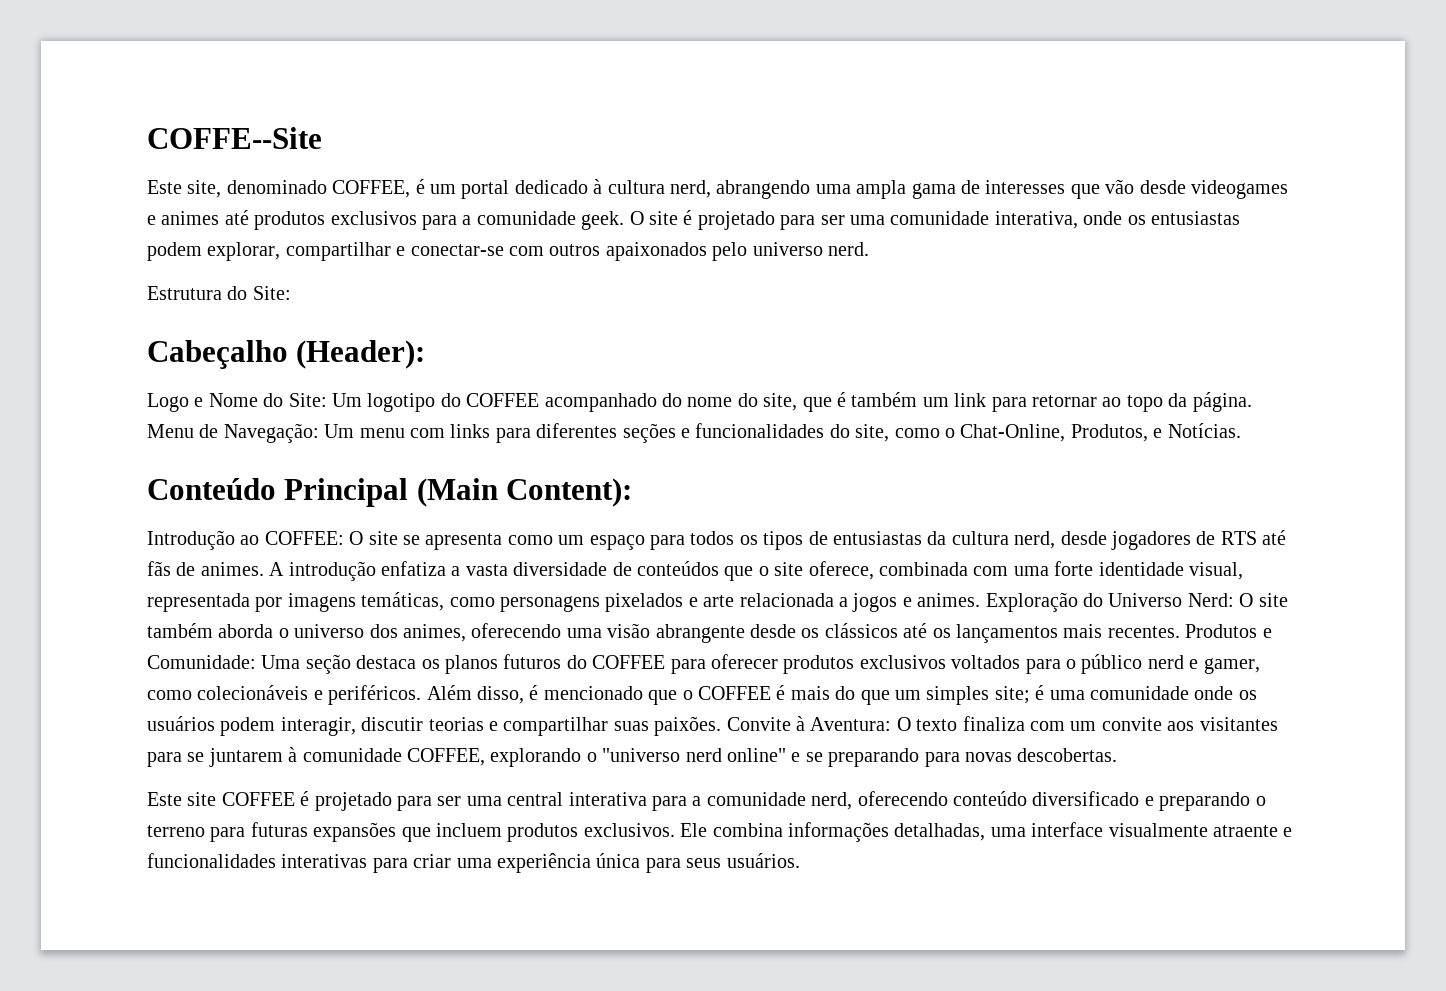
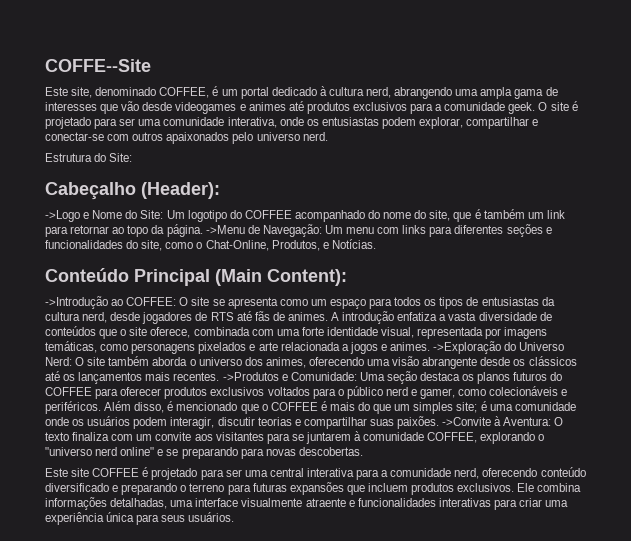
- Logo e Nome do Site: Um logotipo do COFFEE acompanhado do nome do site, que é também um link para retornar ao topo da página.
+ ->Logo e Nome do Site: Um logotipo do COFFEE acompanhado do nome do site, que é também um link para retornar ao topo da página.
- Menu de Navegação: Um menu com links para diferentes seções e funcionalidades do site, como o Chat-Online, Produtos, e Notícias.
+ ->Menu de Navegação: Um menu com links para diferentes seções e funcionalidades do site, como o Chat-Online, Produtos, e Notícias.
- Introdução ao COFFEE: O site se apresenta como um espaço para todos os tipos de entusiastas da cultura nerd, desde jogadores de RTS até fãs de animes.
+ ->Introdução ao COFFEE: O site se apresenta como um espaço para todos os tipos de entusiastas da cultura nerd, desde jogadores de RTS até fãs de animes.
- Exploração do Universo Nerd: O site também aborda o universo dos animes, oferecendo uma visão abrangente desde os clássicos até os lançamentos mais recentes.
+ ->Exploração do Universo Nerd: O site também aborda o universo dos animes, oferecendo uma visão abrangente desde os clássicos até os lançamentos mais recentes.
- Produtos e Comunidade: Uma seção destaca os planos futuros do COFFEE para oferecer produtos exclusivos voltados para o público nerd e gamer, como colecionáveis e periféricos.
+ ->Produtos e Comunidade: Uma seção destaca os planos futuros do COFFEE para oferecer produtos exclusivos voltados para o público nerd e gamer, como colecionáveis e periféricos.
- Convite à Aventura: O texto finaliza com um convite aos visitantes para se juntarem à comunidade COFFEE, explorando o "universo nerd online" e se preparando para novas descobertas.
+ ->Convite à Aventura: O texto finaliza com um convite aos visitantes para se juntarem à comunidade COFFEE, explorando o "universo nerd online" e se preparando para novas descobertas.

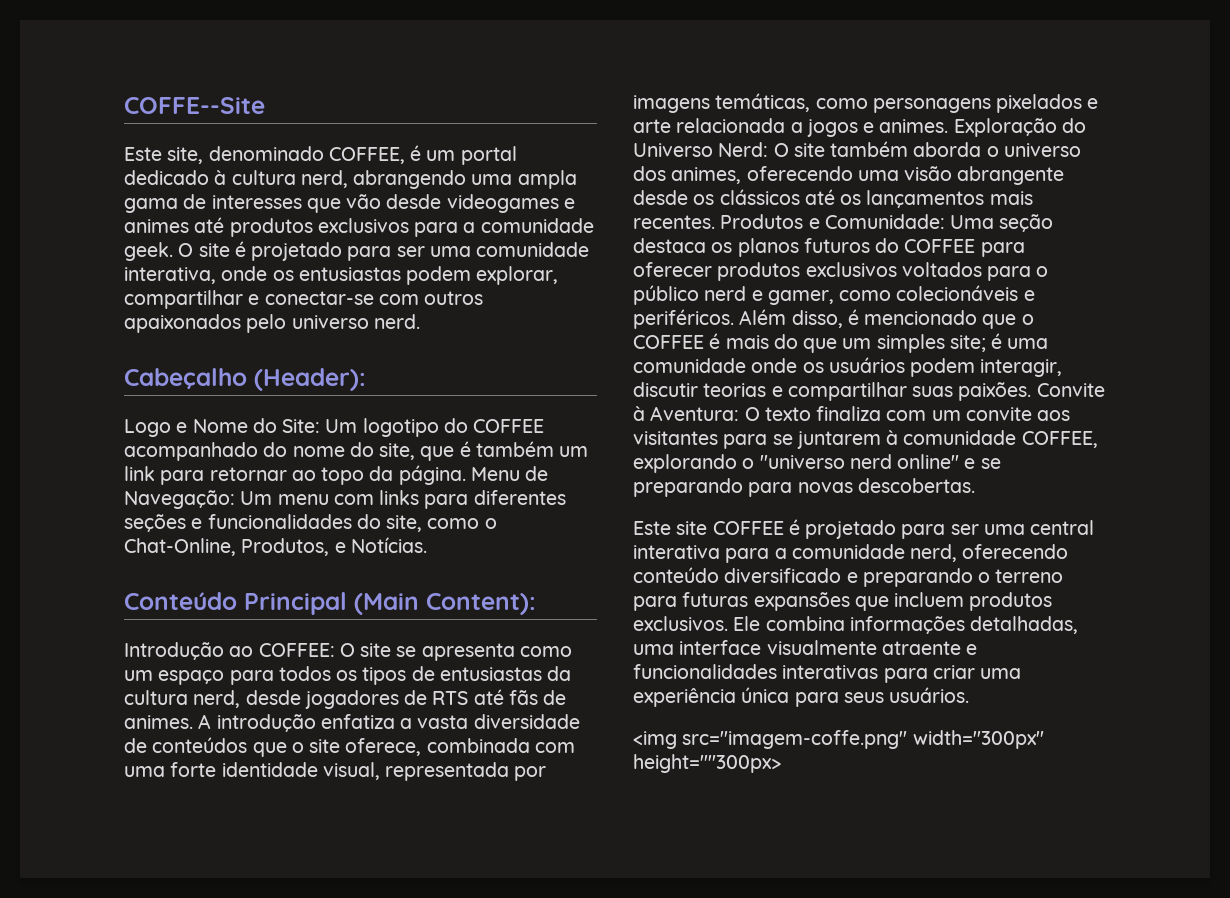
- Estrutura do Site:
- ->Logo e Nome do Site: Um logotipo do COFFEE acompanhado do nome do site, que é também um link para retornar ao topo da página.
+ Logo e Nome do Site: Um logotipo do COFFEE acompanhado do nome do site, que é também um link para retornar ao topo da página.
- ->Menu de Navegação: Um menu com links para diferentes seções e funcionalidades do site, como o Chat-Online, Produtos, e Notícias.
+ Menu de Navegação: Um menu com links para diferentes seções e funcionalidades do site, como o Chat-Online, Produtos, e Notícias.
- ->Introdução ao COFFEE: O site se apresenta como um espaço para todos os tipos de entusiastas da cultura nerd, desde jogadores de RTS até fãs de animes.
+ Introdução ao COFFEE: O site se apresenta como um espaço para todos os tipos de entusiastas da cultura nerd, desde jogadores de RTS até fãs de animes.
- ->Exploração do Universo Nerd: O site também aborda o universo dos animes, oferecendo uma visão abrangente desde os clássicos até os lançamentos mais recentes.
+ Exploração do Universo Nerd: O site também aborda o universo dos animes, oferecendo uma visão abrangente desde os clássicos até os lançamentos mais recentes.
- ->Produtos e Comunidade: Uma seção destaca os planos futuros do COFFEE para oferecer produtos exclusivos voltados para o público nerd e gamer, como colecionáveis e periféricos.
+ Produtos e Comunidade: Uma seção destaca os planos futuros do COFFEE para oferecer produtos exclusivos voltados para o público nerd e gamer, como colecionáveis e periféricos.
- ->Convite à Aventura: O texto finaliza com um convite aos visitantes para se juntarem à comunidade COFFEE, explorando o "universo nerd online" e se preparando para novas descobertas.
+ Convite à Aventura: O texto finaliza com um convite aos visitantes para se juntarem à comunidade COFFEE, explorando o "universo nerd online" e se preparando para novas descobertas.
+ <img src="imagem-coffe.png" width="300px" height=""300px>

